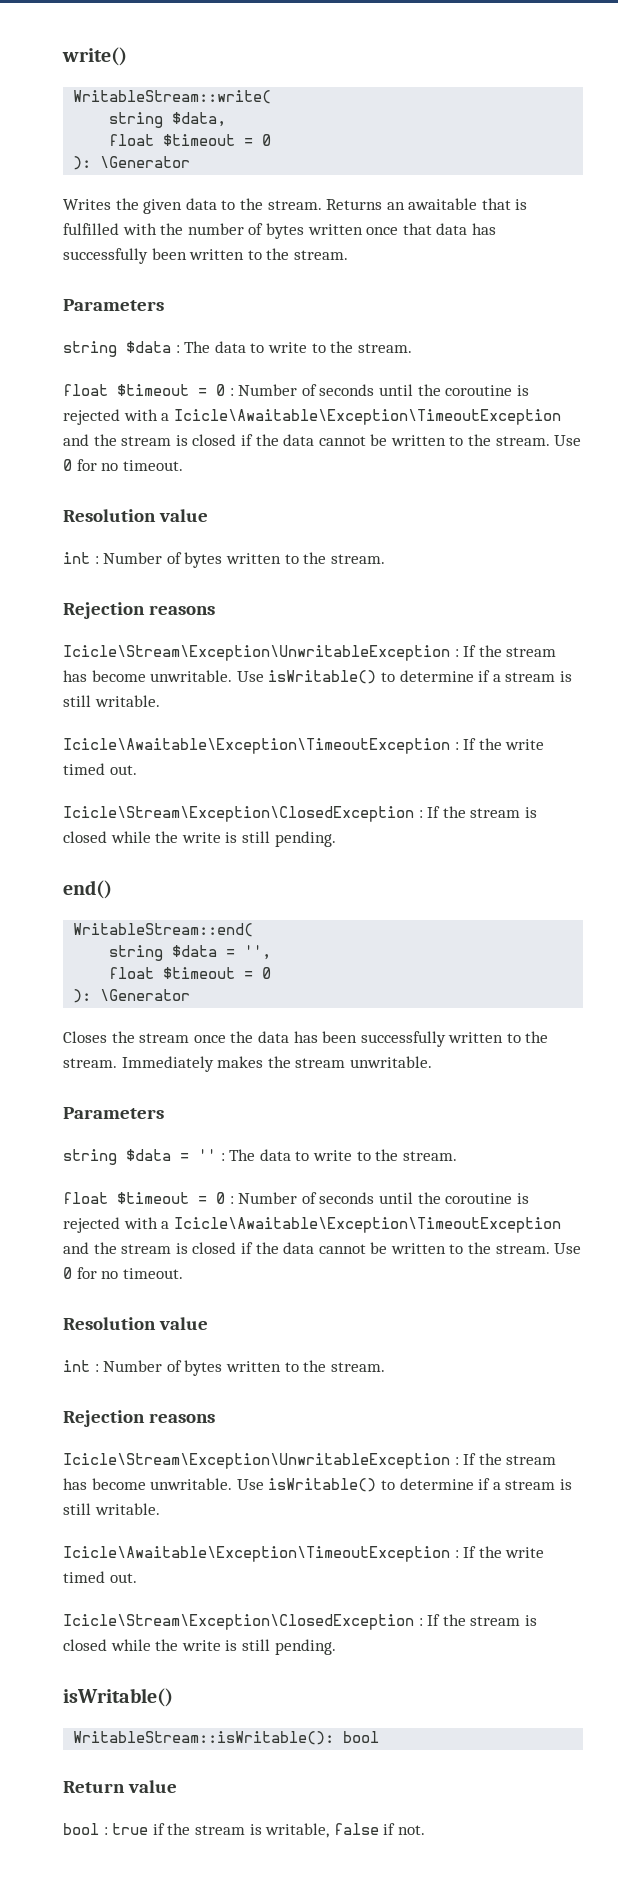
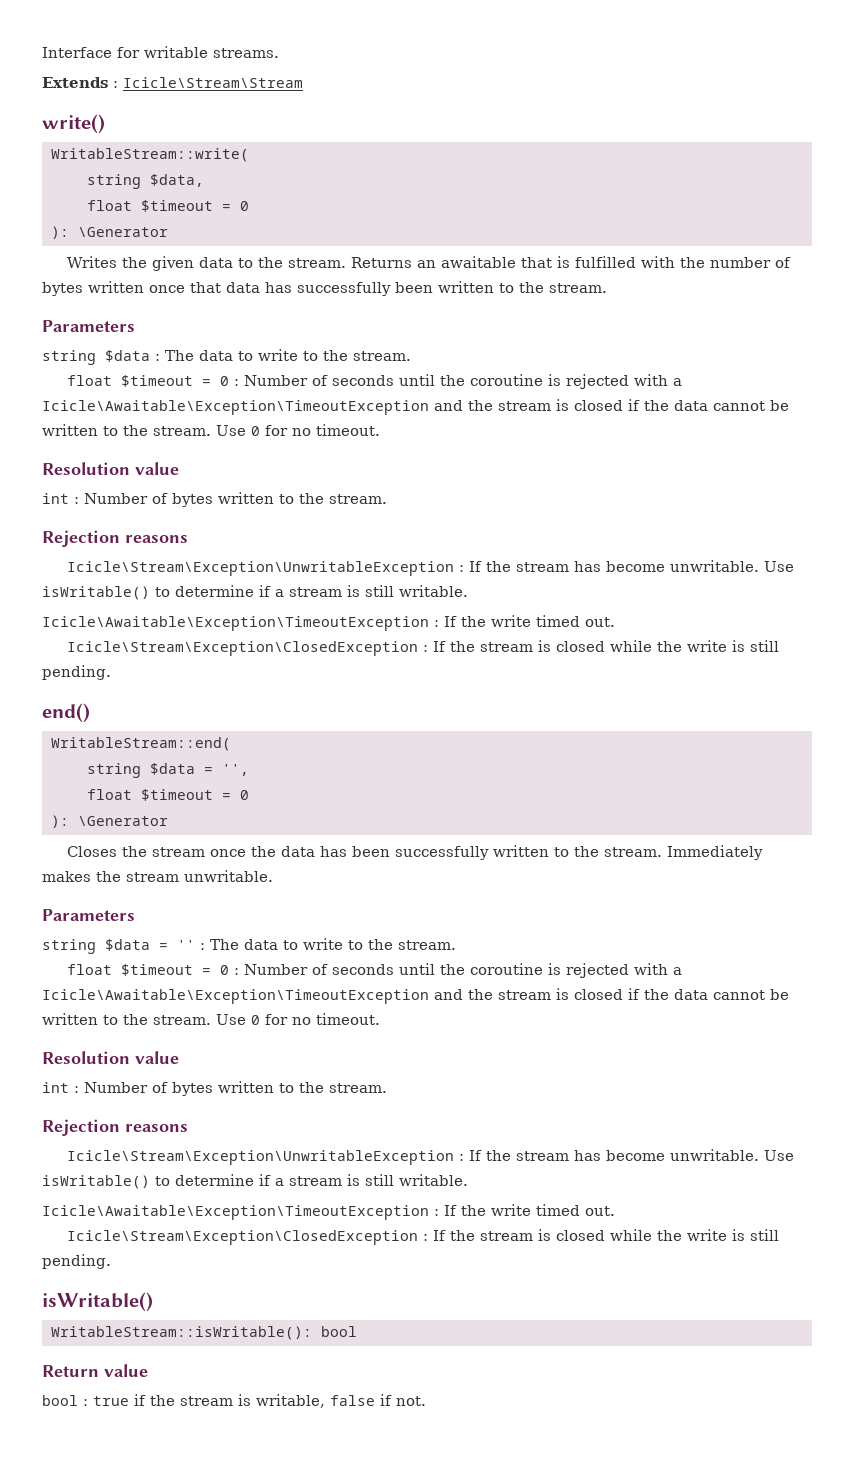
+ Interface for writable streams.
+ Extends : Icicle\Stream\Stream

